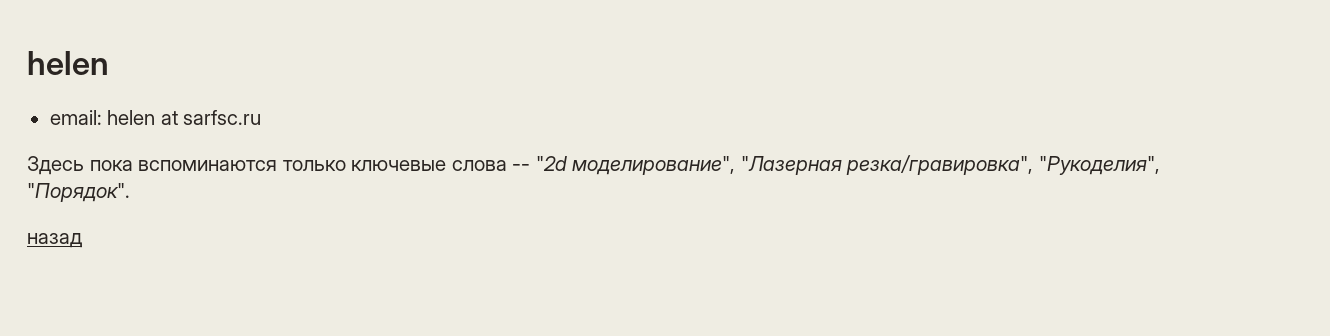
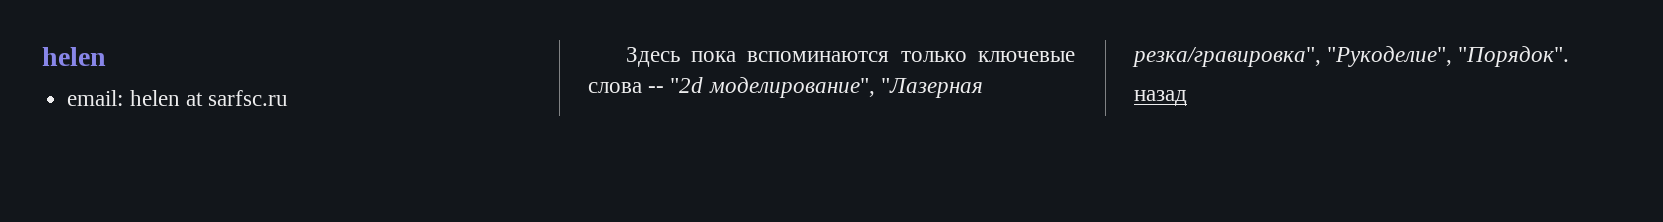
- Здесь пока вспоминаются только ключевые слова -- "2d моделирование", "Лазерная резка/гравировка", "Рукоделия", "Порядок".
+ Здесь пока вспоминаются только ключевые слова -- "2d моделирование", "Лазерная резка/гравировка", "Рукоделие", "Порядок".

